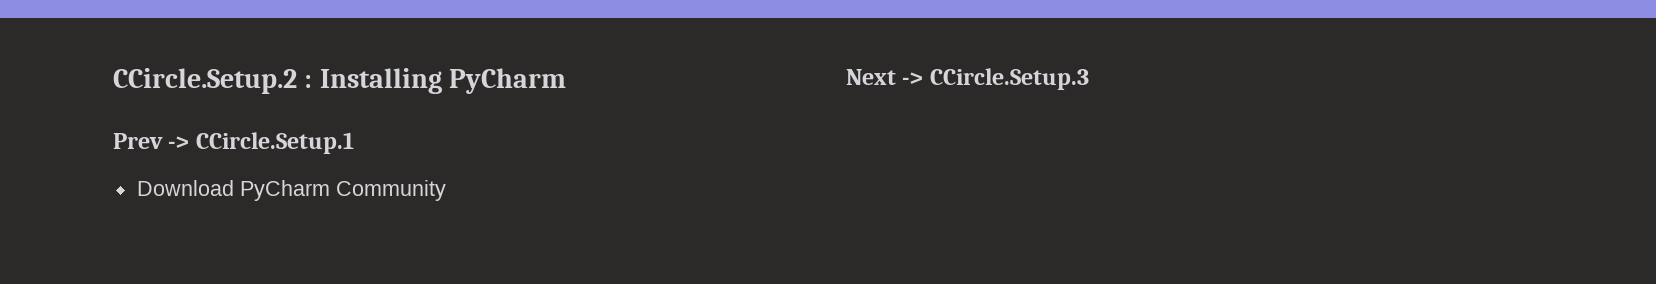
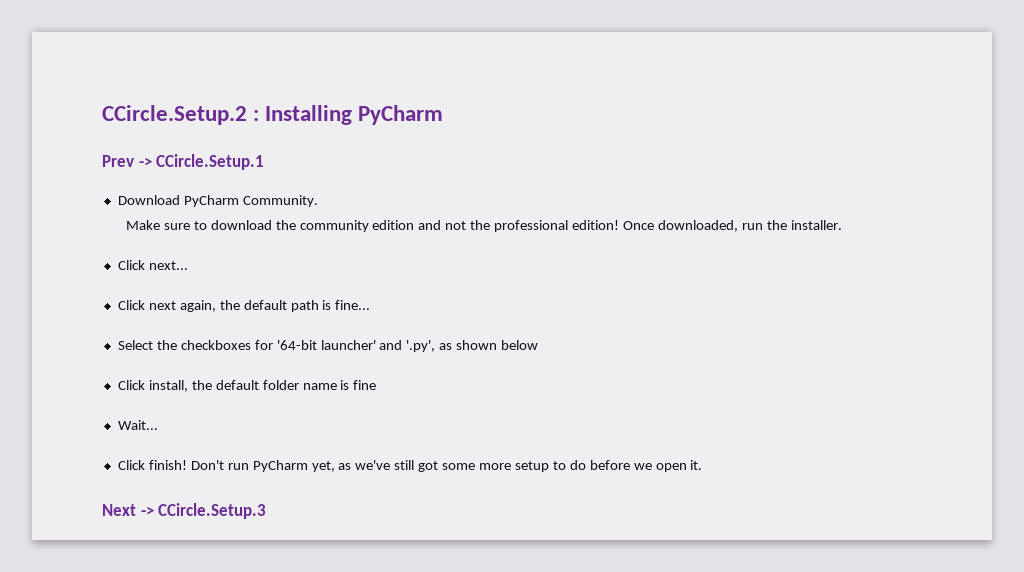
- Download PyCharm Community
+ Download PyCharm Community.
+ Make sure to download the community edition and not the professional edition! Once downloaded, run the installer.
+ Click next...
+ Click next again, the default path is fine...
+ Select the checkboxes for '64-bit launcher' and '.py', as shown below
+ Click install, the default folder name is fine
+ Wait...
+ Click finish! Don't run PyCharm yet, as we've still got some more setup to do before we open it.

